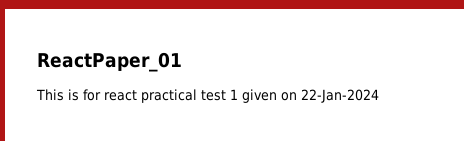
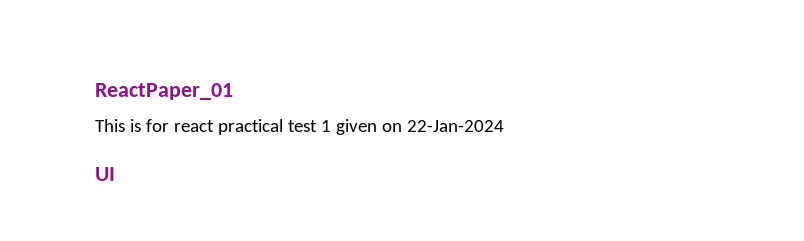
+ UI

